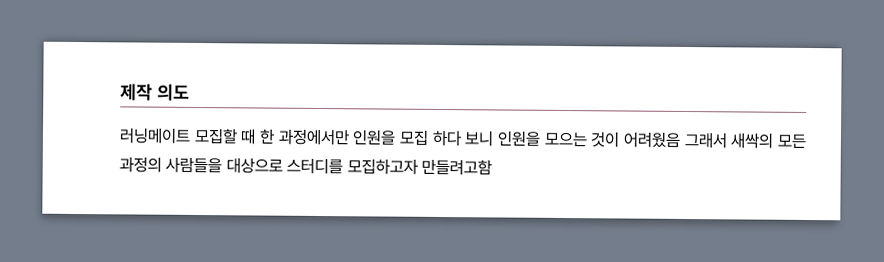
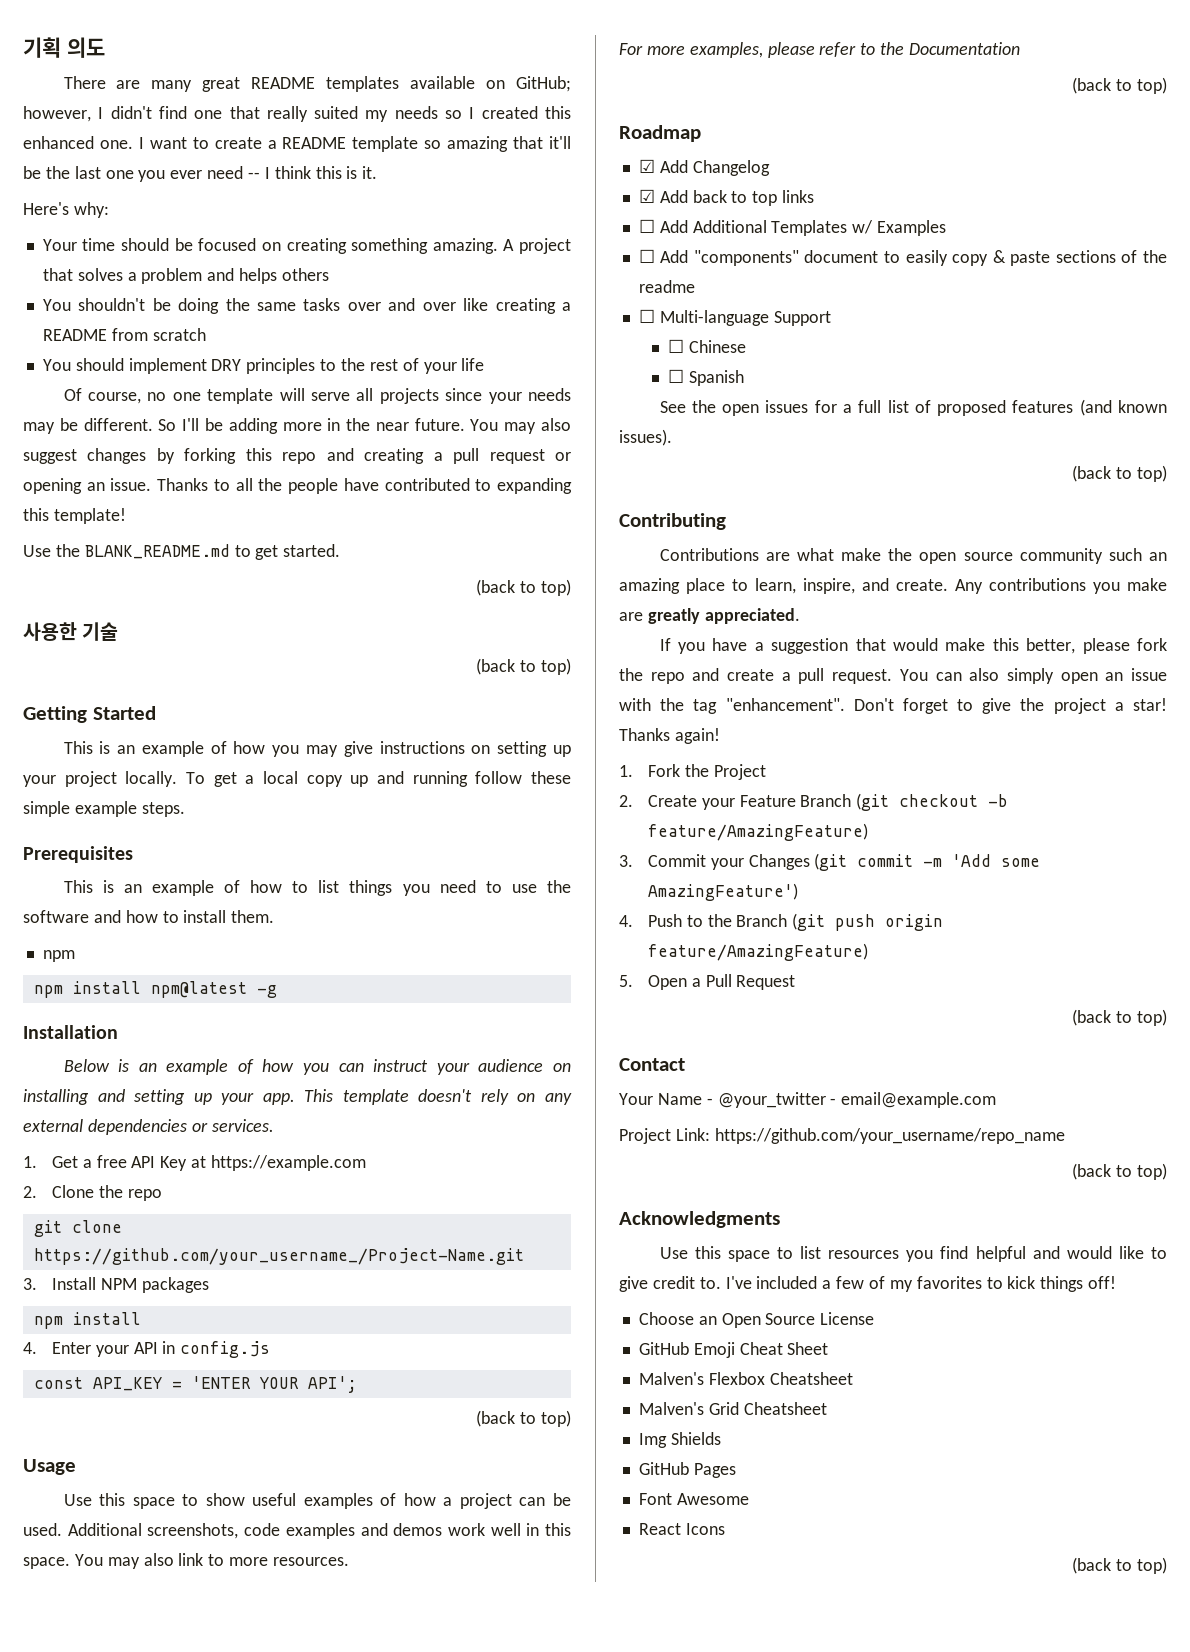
- 제작 의도
+ 기획 의도
- 러닝메이트 모집할 때 한 과정에서만 인원을 모집 하다 보니 인원을 모으는 것이 어려웠음 그래서 새싹의 모든 과정의 사람들을 대상으로 스터디를 모집하고자 만들려고함
+ There are many great README templates available on GitHub; however, I didn't find one that really suited my needs so I created this enhanced one. I want to create a README template so amazing that it'll be the last one you ever need -- I think this is it.
+ Here's why:
+ Your time should be focused on creating something amazing. A project that solves a problem and helps others
+ You shouldn't be doing the same tasks over and over like creating a README from scratch
+ You should implement DRY principles to the rest of your life
+ Of course, no one template will serve all projects since your needs may be different. So I'll be adding more in the near future. You may also suggest changes by forking this repo and creating a pull request or opening an issue. Thanks to all the people have contributed to expanding this template!
+ Use the BLANK_README.md to get started.
+ (back to top)
+ 사용한 기술
+ (back to top)
+ Getting Started
+ This is an example of how you may give instructions on setting up your project locally. To get a local copy up and running follow these simple example steps.
+ Prerequisites
+ This is an example of how to list things you need to use the software and how to install them.
+ npm
+ npm install npm@latest -g
+ Installation
+ Below is an example of how you can instruct your audience on installing and setting up your app. This template doesn't rely on any external dependencies or services.
+ 1. Get a free API Key at https://example.com
+ 2. Clone the repo
+ git clone https://github.com/your_username_/Project-Name.git
+ 3. Install NPM packages
+ npm install
+ 4. Enter your API in config.js
+ const API_KEY = 'ENTER YOUR API';
+ (back to top)
+ Usage
+ Use this space to show useful examples of how a project can be used. Additional screenshots, code examples and demos work well in this space. You may also link to more resources.
+ For more examples, please refer to the Documentation
+ (back to top)
+ Roadmap
+ ☑ Add Changelog
+ ☑ Add back to top links
+ ☐ Add Additional Templates w/ Examples
+ ☐ Add "components" document to easily copy & paste sections of the readme
+ ☐ Multi-language Support
+ ☐ Chinese
+ ☐ Spanish
+ See the open issues for a full list of proposed features (and known issues).
+ (back to top)
+ Contributing
+ Contributions are what make the open source community such an amazing place to learn, inspire, and create. Any contributions you make are greatly appreciated.
+ If you have a suggestion that would make this better, please fork the repo and create a pull request. You can also simply open an issue with the tag "enhancement". Don't forget to give the project a star! Thanks again!
+ 1. Fork the Project
+ 2. Create your Feature Branch (git checkout -b feature/AmazingFeature)
+ 3. Commit your Changes (git commit -m 'Add some AmazingFeature')
+ 4. Push to the Branch (git push origin feature/AmazingFeature)
+ 5. Open a Pull Request
+ (back to top)
+ Contact
+ Your Name - @your_twitter - email@example.com
+ Project Link: https://github.com/your_username/repo_name
+ (back to top)
+ Acknowledgments
+ Use this space to list resources you find helpful and would like to give credit to. I've included a few of my favorites to kick things off!
+ Choose an Open Source License
+ GitHub Emoji Cheat Sheet
+ Malven's Flexbox Cheatsheet
+ Malven's Grid Cheatsheet
+ Img Shields
+ GitHub Pages
+ Font Awesome
+ React Icons
+ (back to top)

